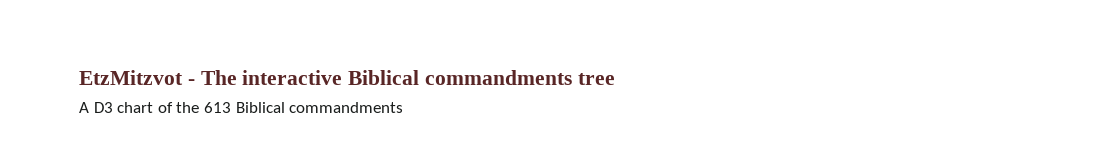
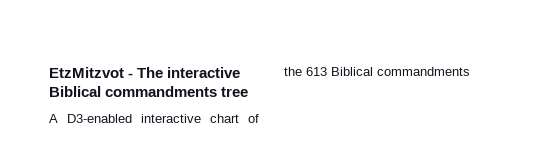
- A D3 chart of the 613 Biblical commandments
+ A D3-enabled interactive chart of the 613 Biblical commandments

